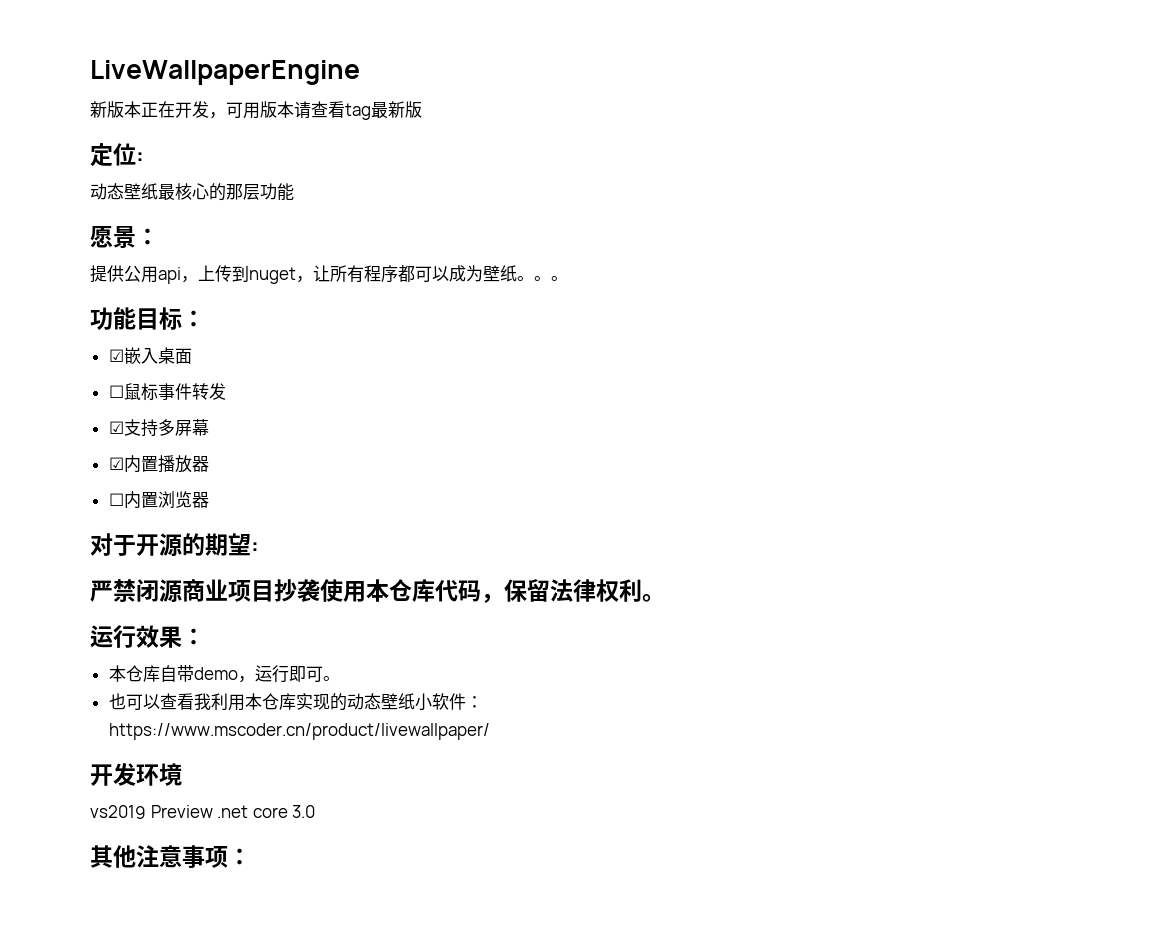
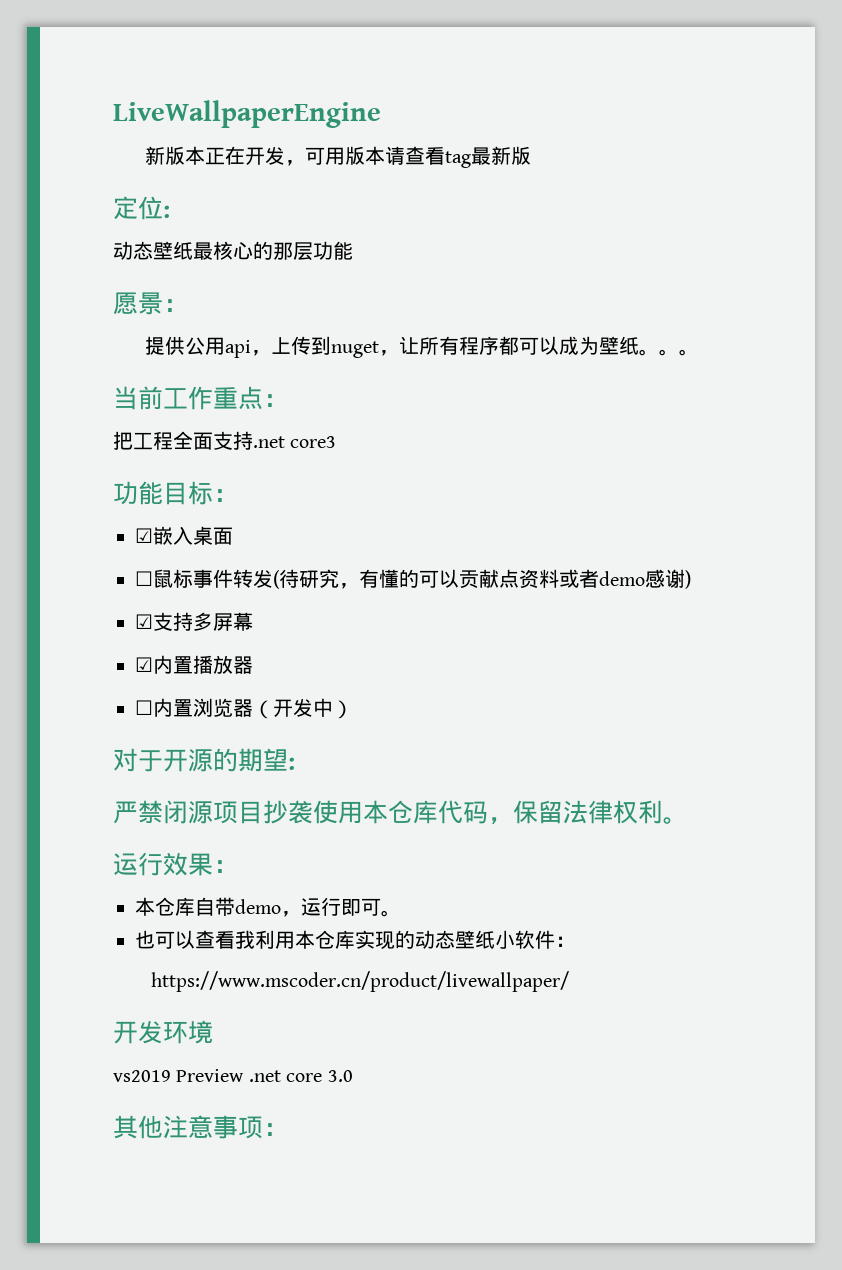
+ 当前工作重点：
+ 把工程全面支持.net core3
- ☐鼠标事件转发
+ ☐鼠标事件转发(待研究，有懂的可以贡献点资料或者demo感谢)
- ☐内置浏览器
+ ☐内置浏览器（开发中）
- 严禁闭源商业项目抄袭使用本仓库代码，保留法律权利。
+ 严禁闭源项目抄袭使用本仓库代码，保留法律权利。

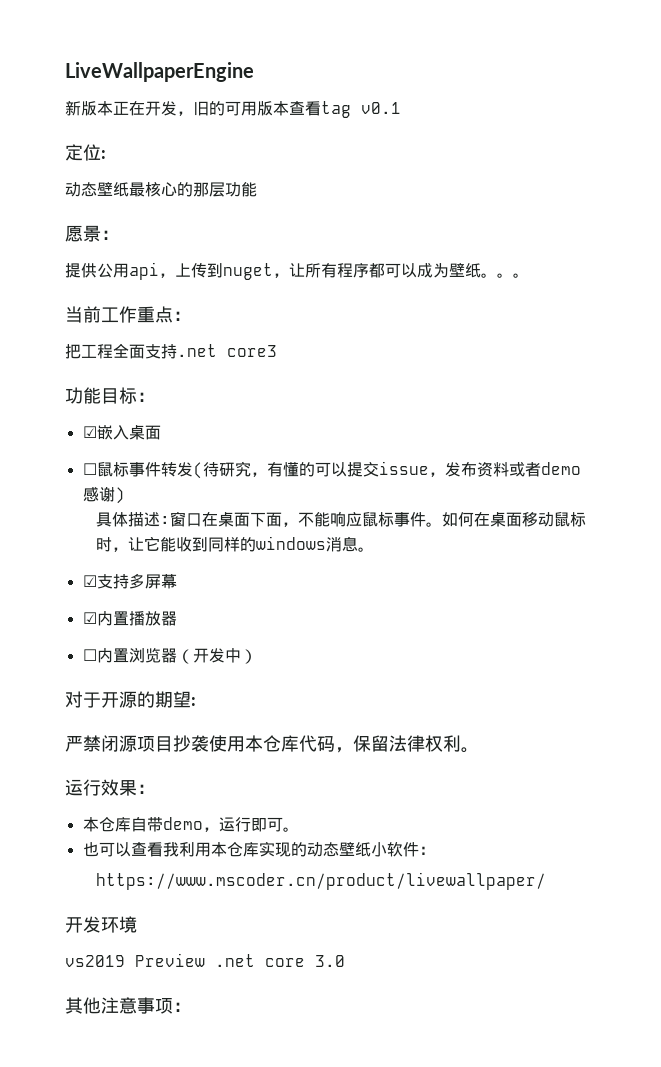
- 新版本正在开发，可用版本请查看tag最新版
+ 新版本正在开发，旧的可用版本查看tag v0.1
- ☐鼠标事件转发(待研究，有懂的可以贡献点资料或者demo感谢)
+ ☐鼠标事件转发(待研究，有懂的可以提交issue，发布资料或者demo感谢)
+ 具体描述:窗口在桌面下面，不能响应鼠标事件。如何在桌面移动鼠标时，让它能收到同样的windows消息。

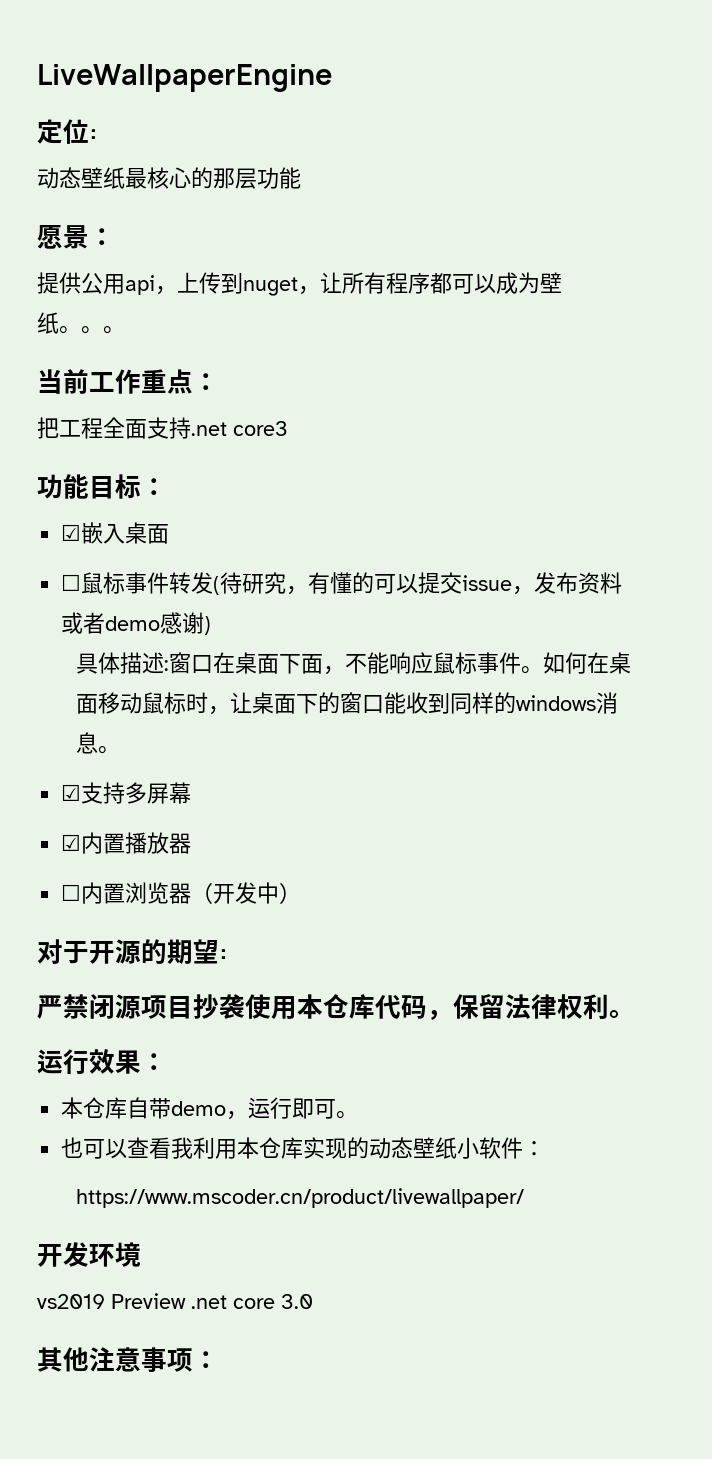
- 新版本正在开发，旧的可用版本查看tag v0.1
- 如何在桌面移动鼠标时，让它能收到同样的windows消息。
+ 如何在桌面移动鼠标时，让桌面下的窗口能收到同样的windows消息。

